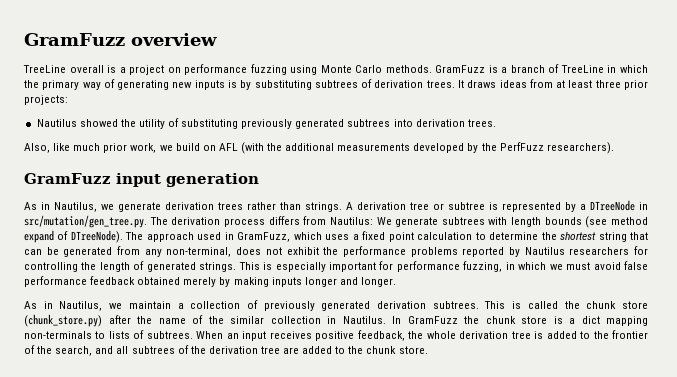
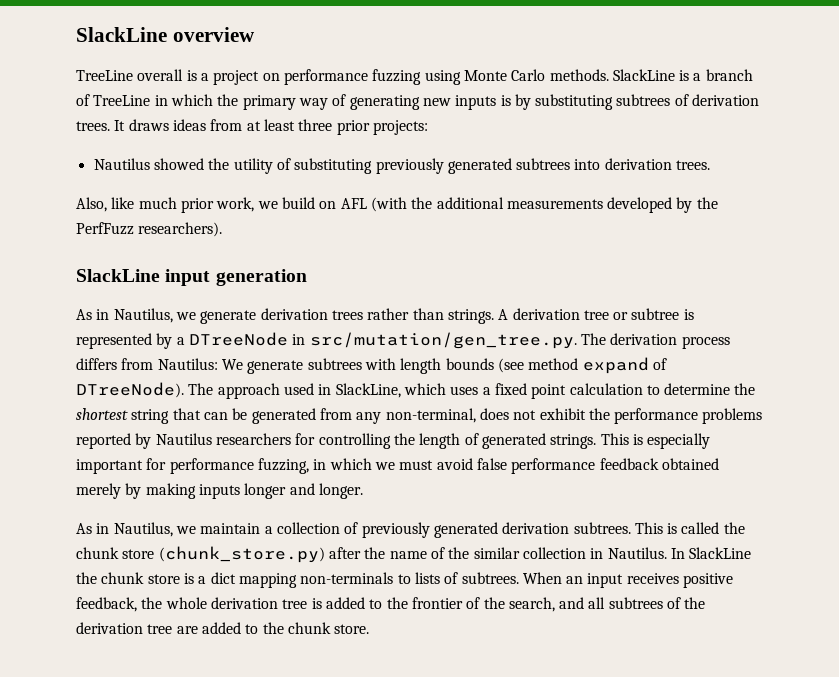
- GramFuzz overview
+ SlackLine overview
- GramFuzz is a branch of TreeLine in which the primary way of generating new inputs is by substituting subtrees of derivation trees.
+ SlackLine is a branch of TreeLine in which the primary way of generating new inputs is by substituting subtrees of derivation trees.
- GramFuzz input generation
+ SlackLine input generation
- The approach used in GramFuzz, which uses a fixed point calculation to determine the shortest string that can be generated from any non-terminal, does not exhibit the performance problems reported by Nautilus researchers for controlling the length of generated strings.
+ The approach used in SlackLine, which uses a fixed point calculation to determine the shortest string that can be generated from any non-terminal, does not exhibit the performance problems reported by Nautilus researchers for controlling the length of generated strings.
- In GramFuzz the chunk store is a dict mapping non-terminals to lists of subtrees.
+ In SlackLine the chunk store is a dict mapping non-terminals to lists of subtrees.

